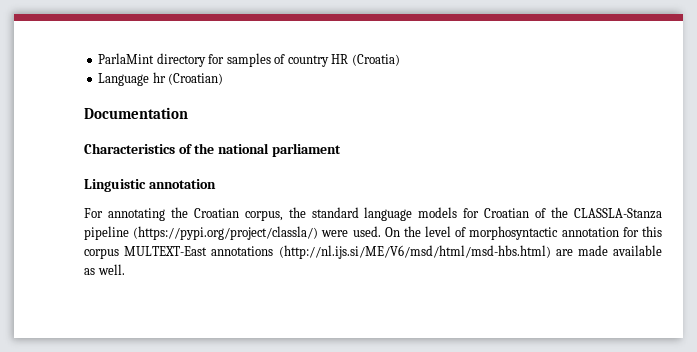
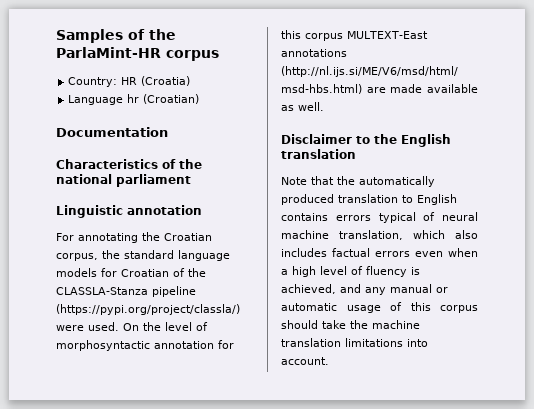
- ParlaMint directory for samples of country HR (Croatia)
+ Samples of the ParlaMint-HR corpus
+ Country: HR (Croatia)
+ Disclaimer to the English translation
+ Note that the automatically produced translation to English contains errors typical of neural machine translation, which also includes factual errors even when a high level of fluency is achieved, and any manual or automatic usage of this corpus should take the machine translation limitations into account.

